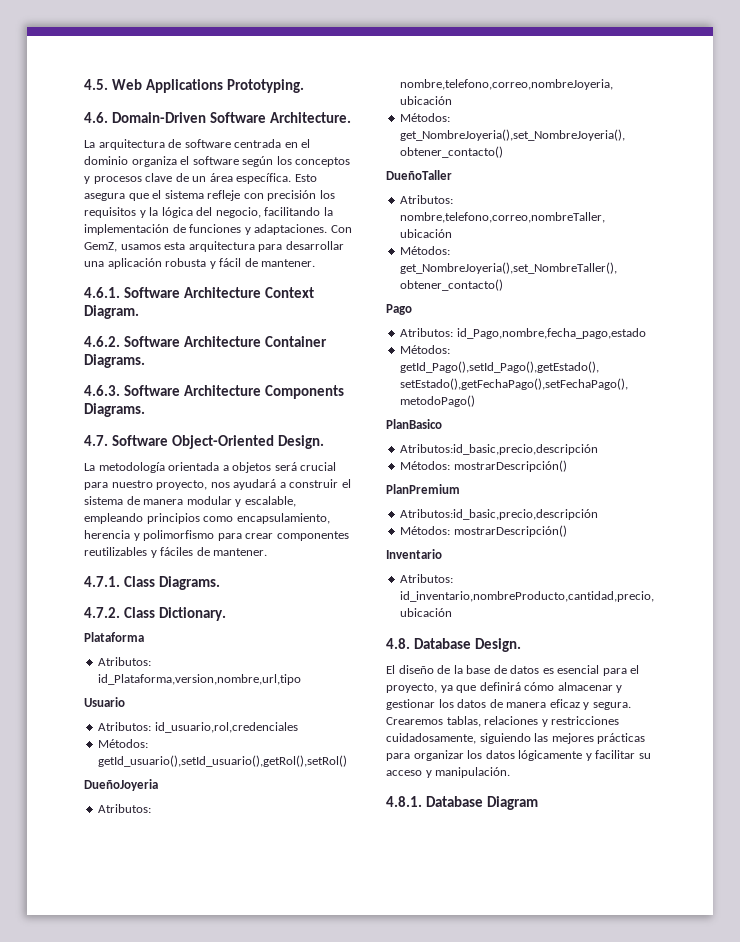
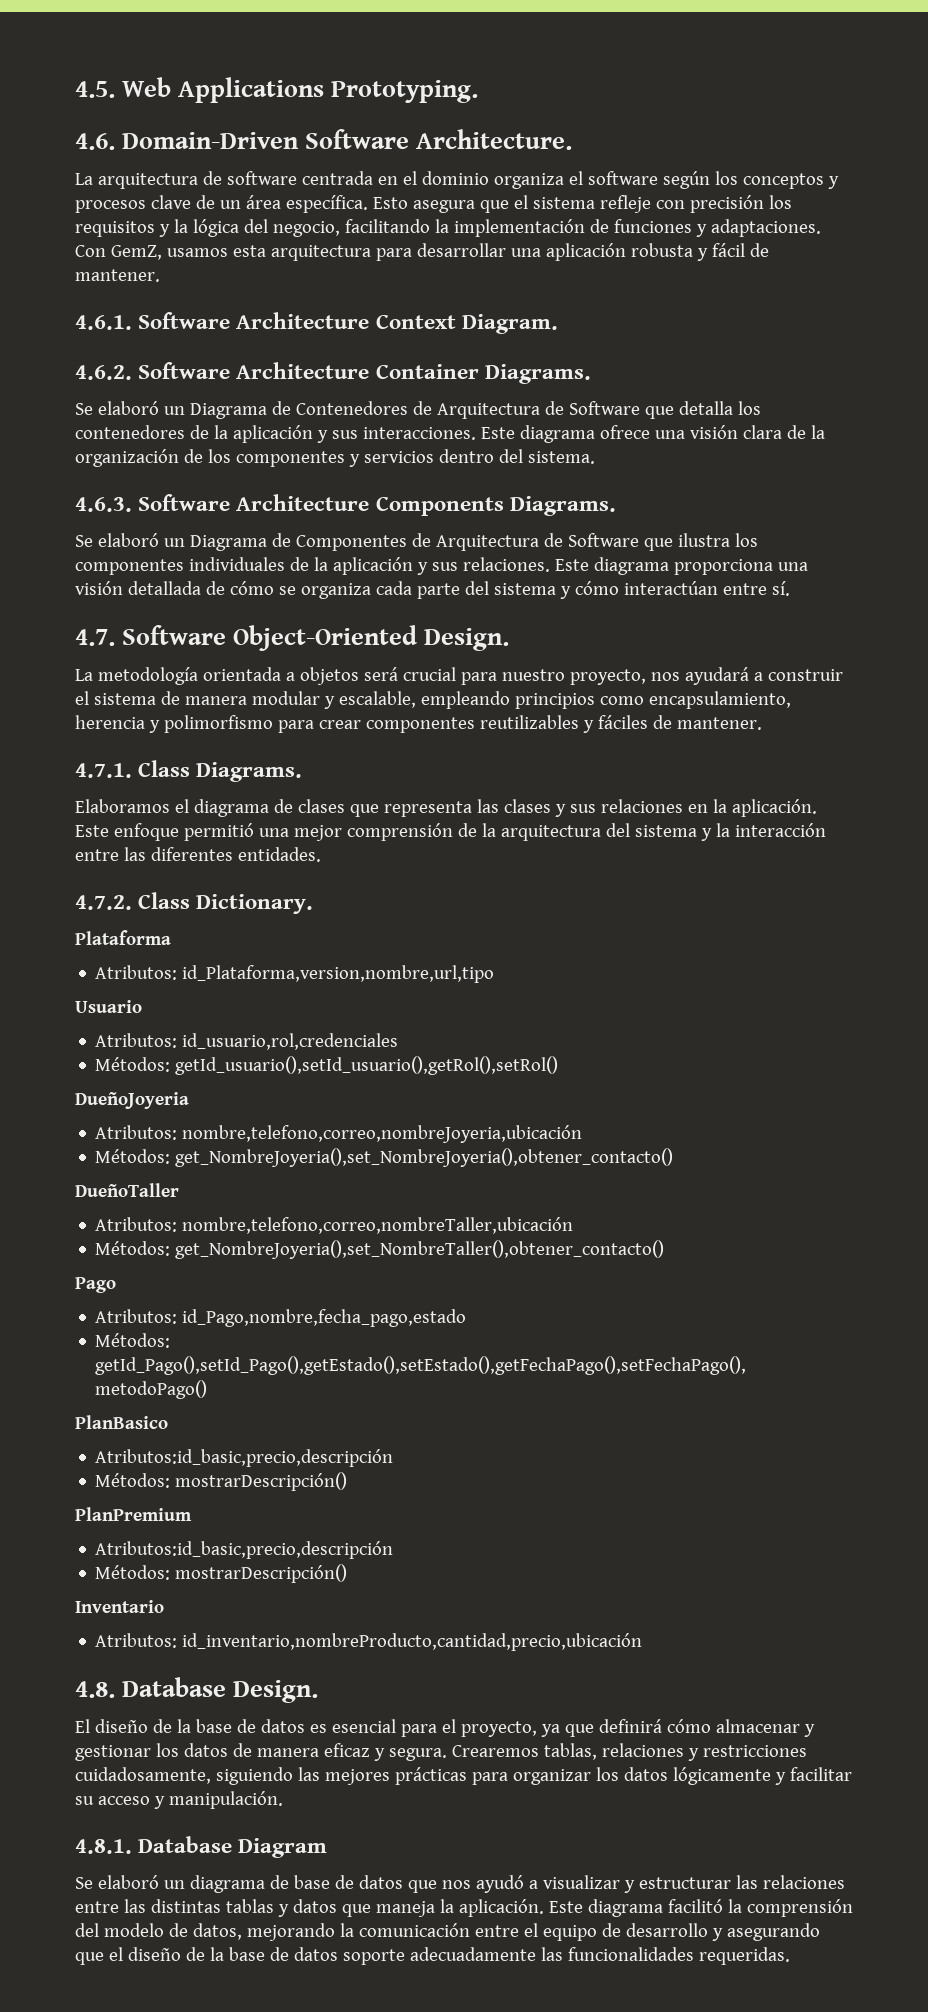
+ Se elaboró un Diagrama de Contenedores de Arquitectura de Software que detalla los contenedores de la aplicación y sus interacciones. Este diagrama ofrece una visión clara de la organización de los componentes y servicios dentro del sistema.
+ Se elaboró un Diagrama de Componentes de Arquitectura de Software que ilustra los componentes individuales de la aplicación y sus relaciones. Este diagrama proporciona una visión detallada de cómo se organiza cada parte del sistema y cómo interactúan entre sí.
+ Elaboramos el diagrama de clases que representa las clases y sus relaciones en la aplicación. Este enfoque permitió una mejor comprensión de la arquitectura del sistema y la interacción entre las diferentes entidades.
+ Se elaboró un diagrama de base de datos que nos ayudó a visualizar y estructurar las relaciones entre las distintas tablas y datos que maneja la aplicación. Este diagrama facilitó la comprensión del modelo de datos, mejorando la comunicación entre el equipo de desarrollo y asegurando que el diseño de la base de datos soporte adecuadamente las funcionalidades requeridas.

